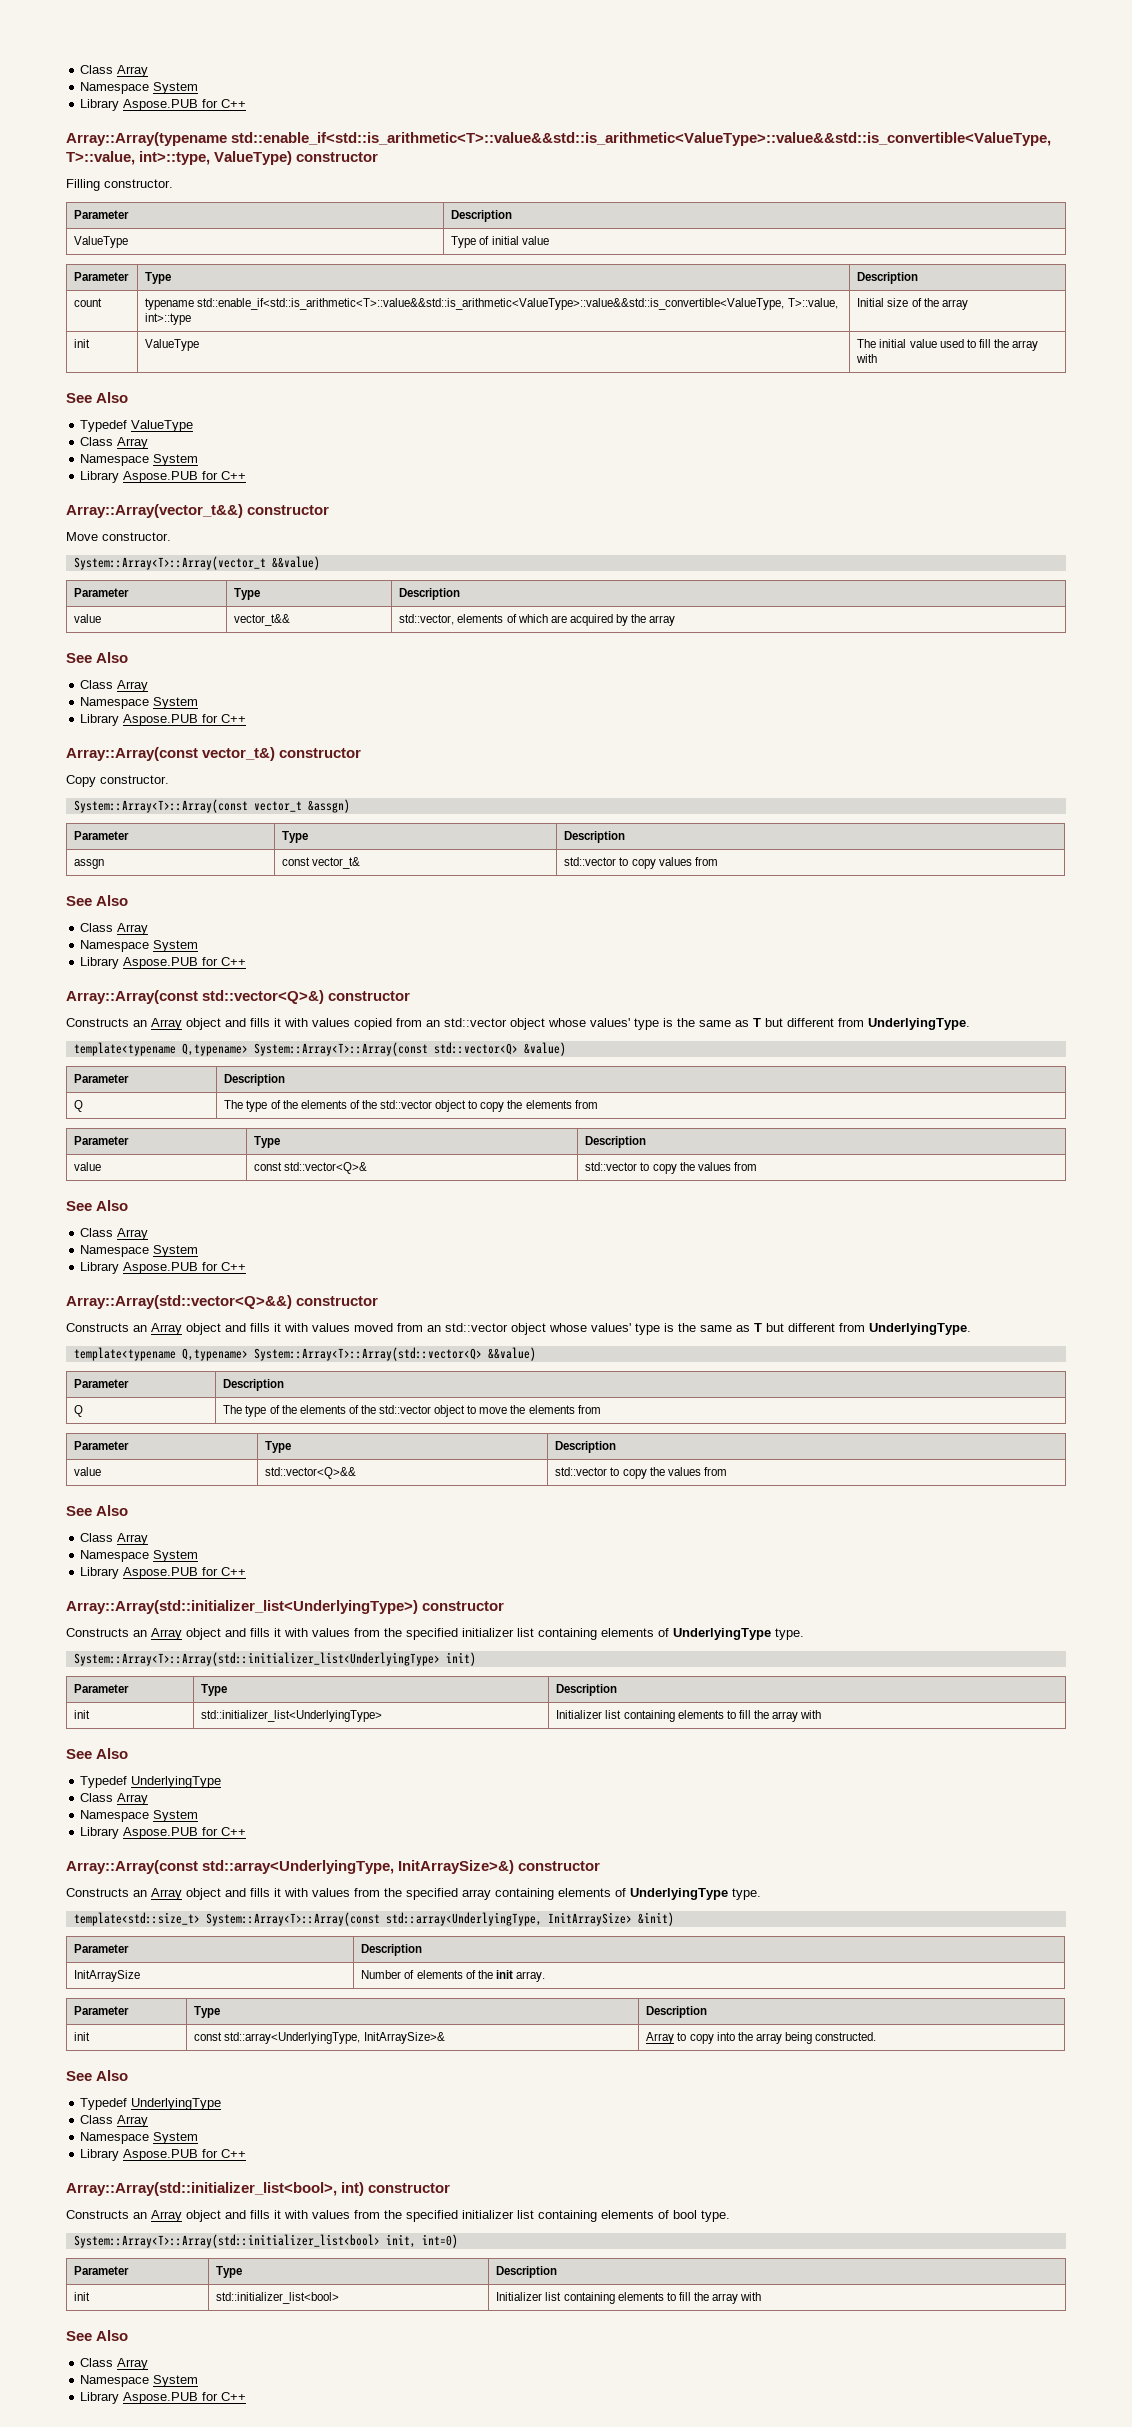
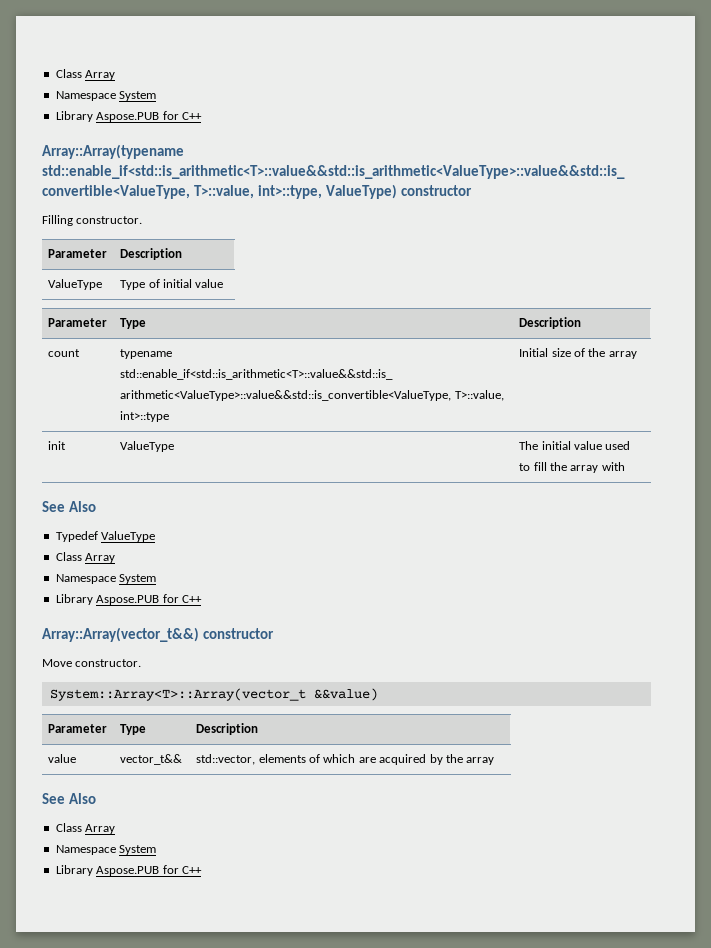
- Array::Array(const vector_t&) constructor
- Copy constructor.
- System::Array<T>::Array(const vector_t &assgn)
- Parameter | Type | Description
- assgn | const vector_t& | std::vector to copy values from
- See Also
- Class Array
- Namespace System
- Library Aspose.PUB for C++
- Array::Array(const std::vector<Q>&) constructor
- Constructs an Array object and fills it with values copied from an std::vector object whose values' type is the same as T but different from UnderlyingType.
- template<typename Q,typename> System::Array<T>::Array(const std::vector<Q> &value)
- Parameter | Description
- Q | The type of the elements of the std::vector object to copy the elements from
- Parameter | Type | Description
- value | const std::vector<Q>& | std::vector to copy the values from
- See Also
- Class Array
- Namespace System
- Library Aspose.PUB for C++
- Array::Array(std::vector<Q>&&) constructor
- Constructs an Array object and fills it with values moved from an std::vector object whose values' type is the same as T but different from UnderlyingType.
- template<typename Q,typename> System::Array<T>::Array(std::vector<Q> &&value)
- Parameter | Description
- Q | The type of the elements of the std::vector object to move the elements from
- Parameter | Type | Description
- value | std::vector<Q>&& | std::vector to copy the values from
- See Also
- Class Array
- Namespace System
- Library Aspose.PUB for C++
- Array::Array(std::initializer_list<UnderlyingType>) constructor
- Constructs an Array object and fills it with values from the specified initializer list containing elements of UnderlyingType type.
- System::Array<T>::Array(std::initializer_list<UnderlyingType> init)
- Parameter | Type | Description
- init | std::initializer_list<UnderlyingType> | Initializer list containing elements to fill the array with
- See Also
- Typedef UnderlyingType
- Class Array
- Namespace System
- Library Aspose.PUB for C++
- Array::Array(const std::array<UnderlyingType, InitArraySize>&) constructor
- Constructs an Array object and fills it with values from the specified array containing elements of UnderlyingType type.
- template<std::size_t> System::Array<T>::Array(const std::array<UnderlyingType, InitArraySize> &init)
- Parameter | Description
- InitArraySize | Number of elements of the init array.
- Parameter | Type | Description
- init | const std::array<UnderlyingType, InitArraySize>& | Array to copy into the array being constructed.
- See Also
- Typedef UnderlyingType
- Class Array
- Namespace System
- Library Aspose.PUB for C++
- Array::Array(std::initializer_list<bool>, int) constructor
- Constructs an Array object and fills it with values from the specified initializer list containing elements of bool type.
- System::Array<T>::Array(std::initializer_list<bool> init, int=0)
- Parameter | Type | Description
- init | std::initializer_list<bool> | Initializer list containing elements to fill the array with
- See Also
- Class Array
- Namespace System
- Library Aspose.PUB for C++

